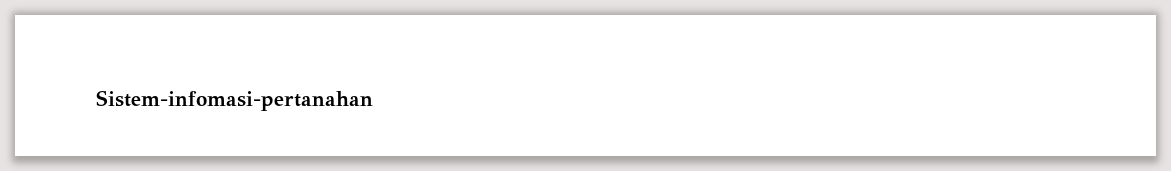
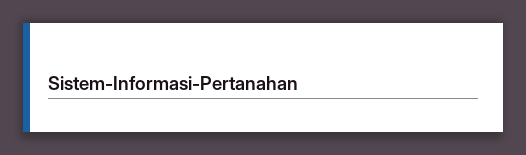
- Sistem-infomasi-pertanahan
+ Sistem-Informasi-Pertanahan

